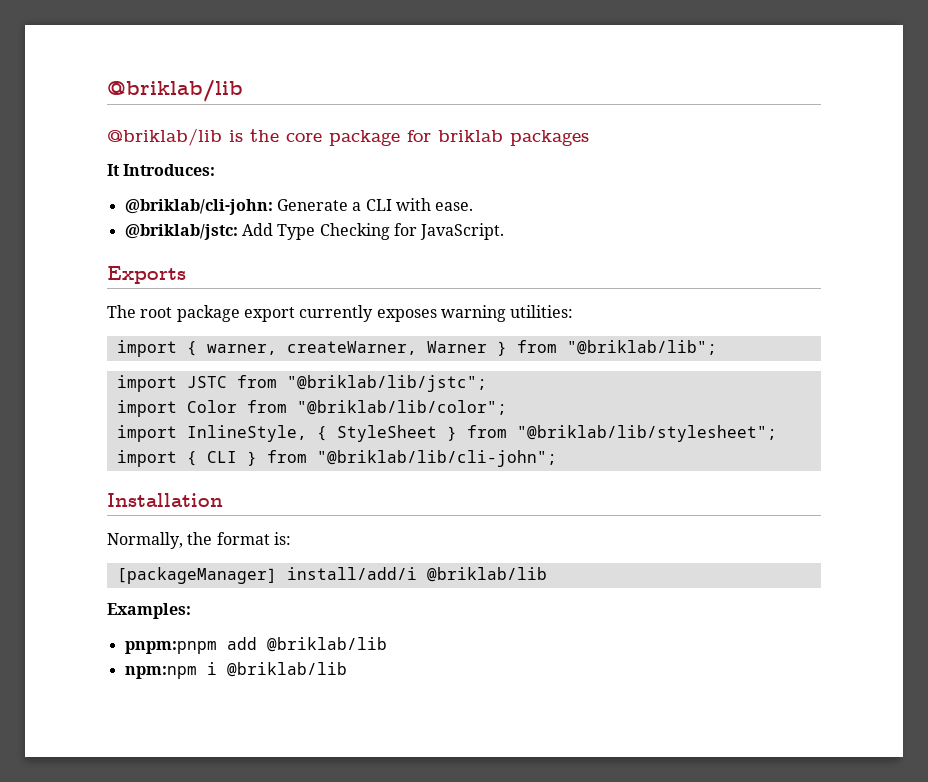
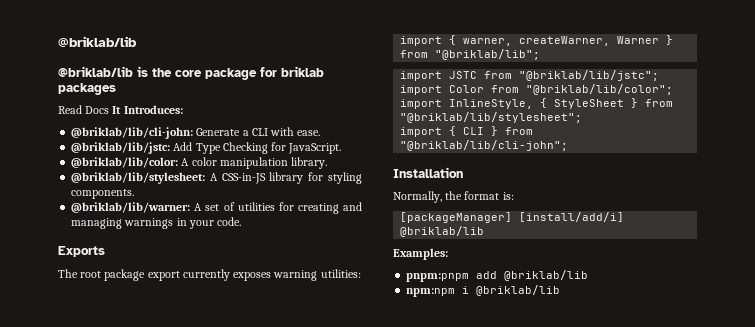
- It Introduces:
+ Read Docs It Introduces:
- @briklab/cli-john: Generate a CLI with ease.
+ @briklab/lib/cli-john: Generate a CLI with ease.
- @briklab/jstc: Add Type Checking for JavaScript.
+ @briklab/lib/jstc: Add Type Checking for JavaScript.
+ @briklab/lib/color: A color manipulation library.
+ @briklab/lib/stylesheet: A CSS-in-JS library for styling components.
+ @briklab/lib/warner: A set of utilities for creating and managing warnings in your code.
- [packageManager] install/add/i @briklab/lib
+ [packageManager] [install/add/i] @briklab/lib

